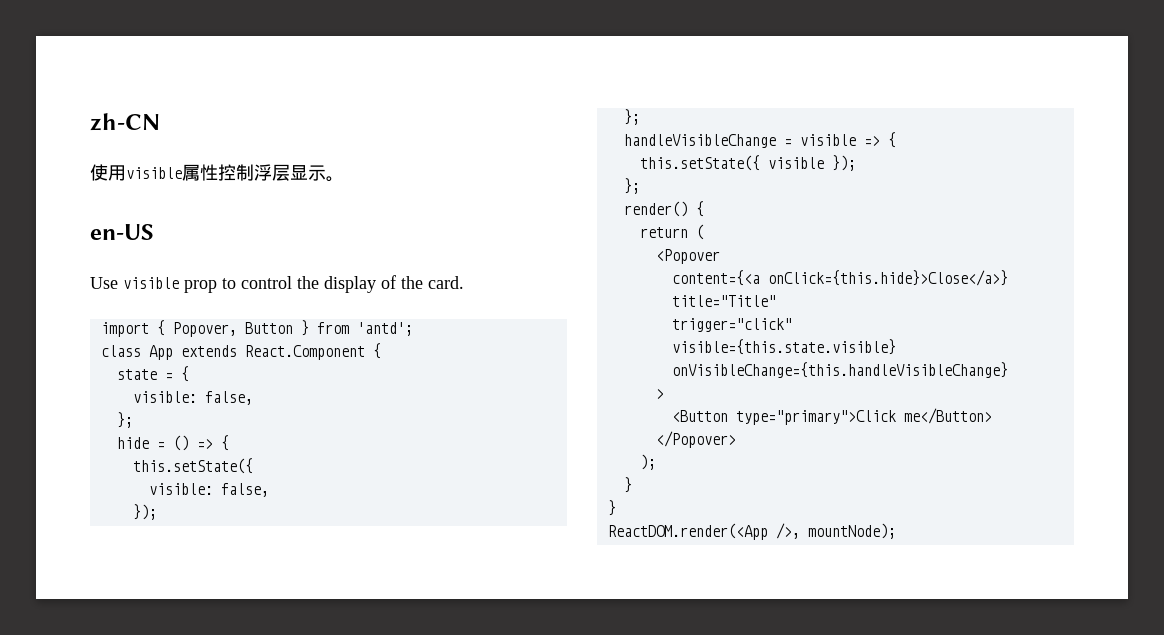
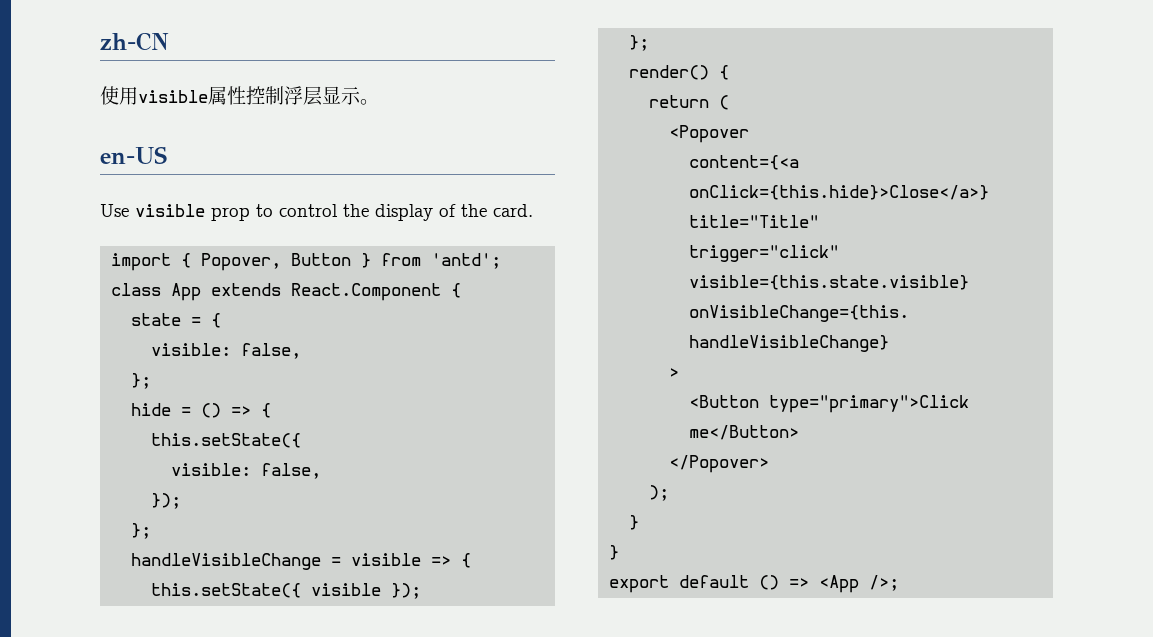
- ReactDOM.render(<App />, mountNode);
+ export default () => <App />;

